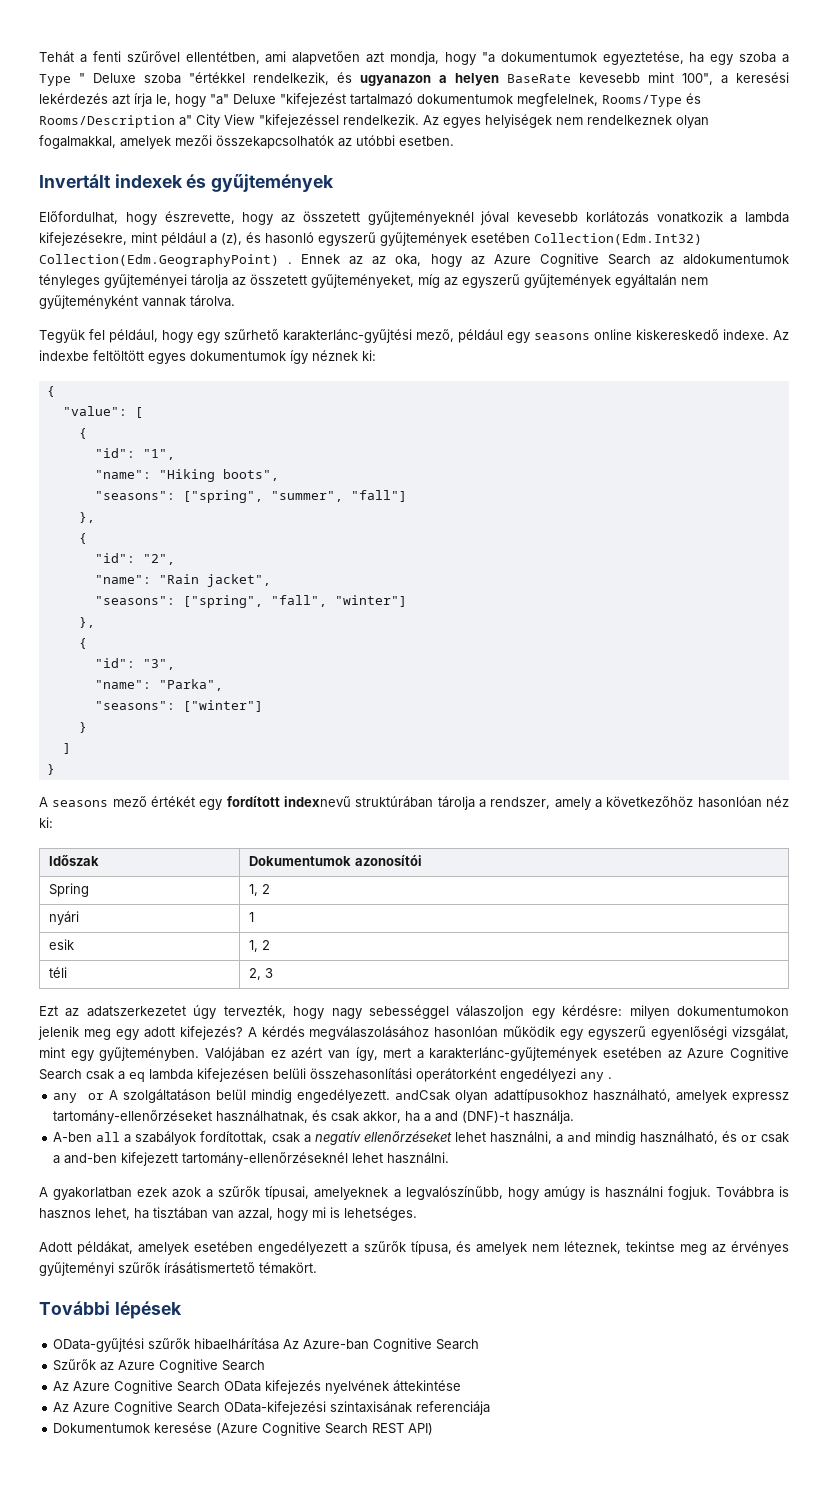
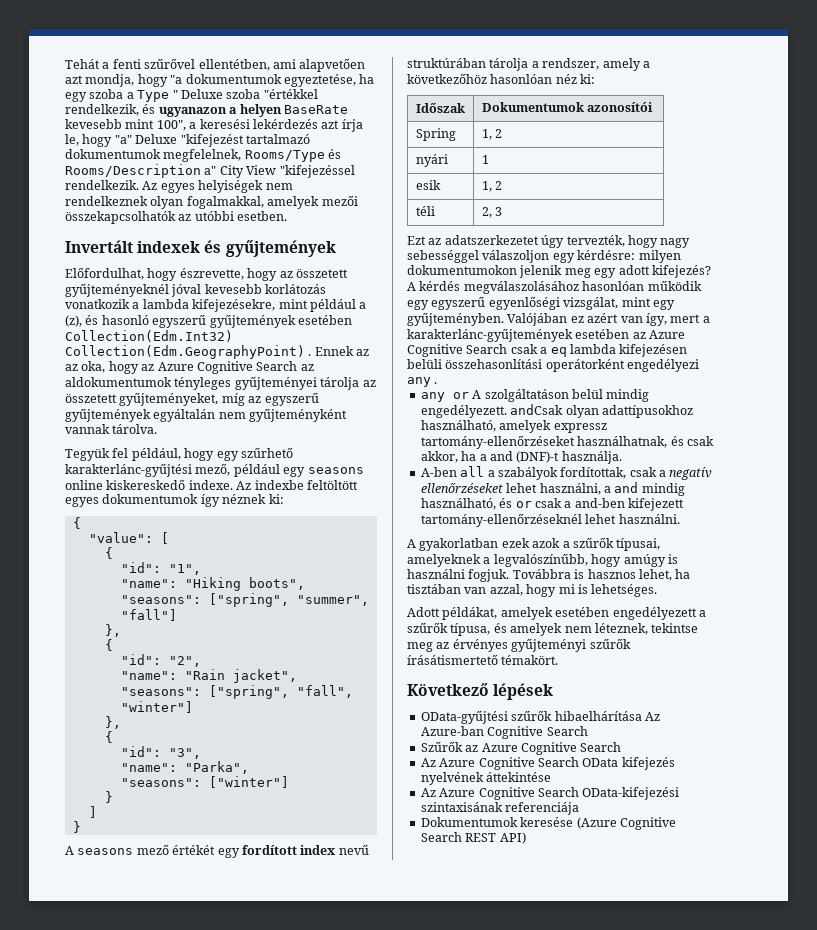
- A seasons mező értékét egy fordított indexnevű struktúrában tárolja a rendszer, amely a következőhöz hasonlóan néz ki:
+ A seasons mező értékét egy fordított index nevű struktúrában tárolja a rendszer, amely a következőhöz hasonlóan néz ki:
- További lépések
+ Következő lépések

